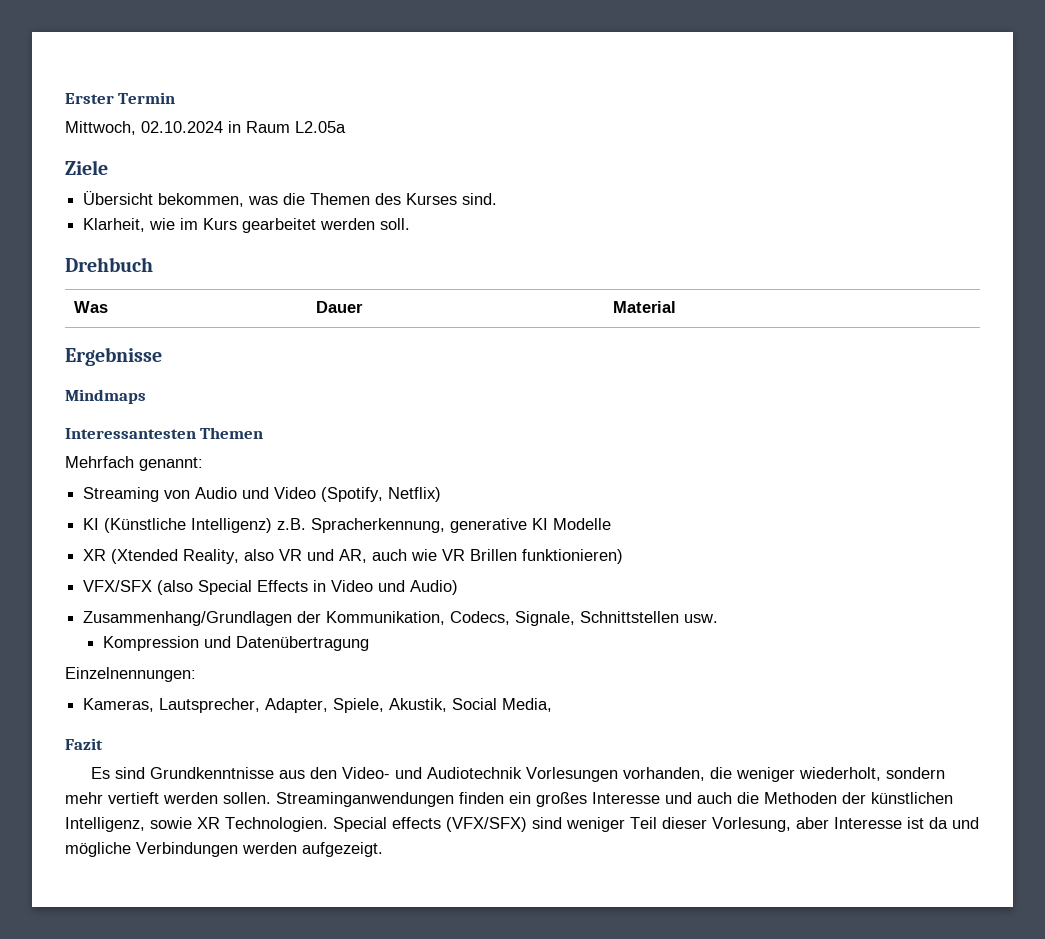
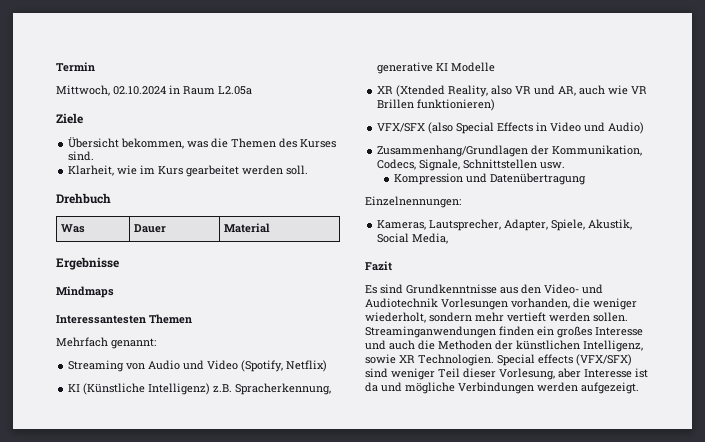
- Erster Termin
+ Termin

